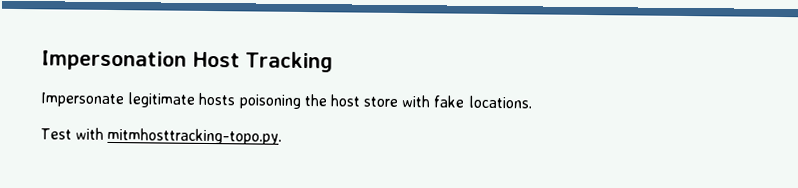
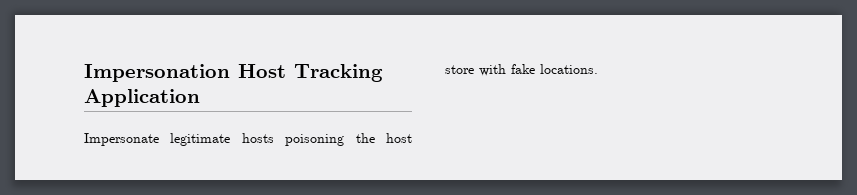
- Impersonation Host Tracking
+ Impersonation Host Tracking Application
- Test with mitmhosttracking-topo.py.

